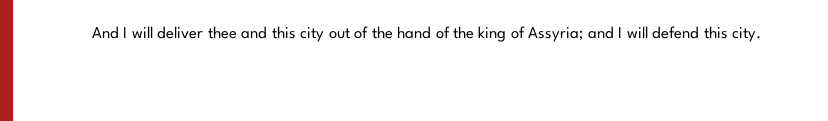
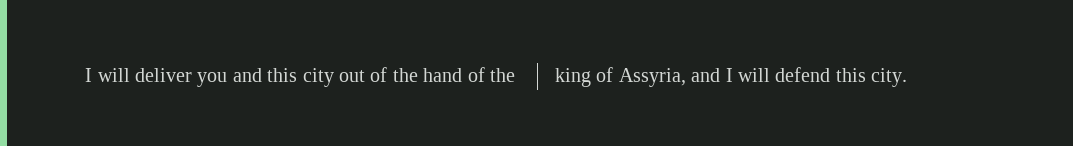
- And I will deliver thee and this city out of the hand of the king of Assyria; and I will defend this city.
+ I will deliver you and this city out of the hand of the king of Assyria, and I will defend this city.

